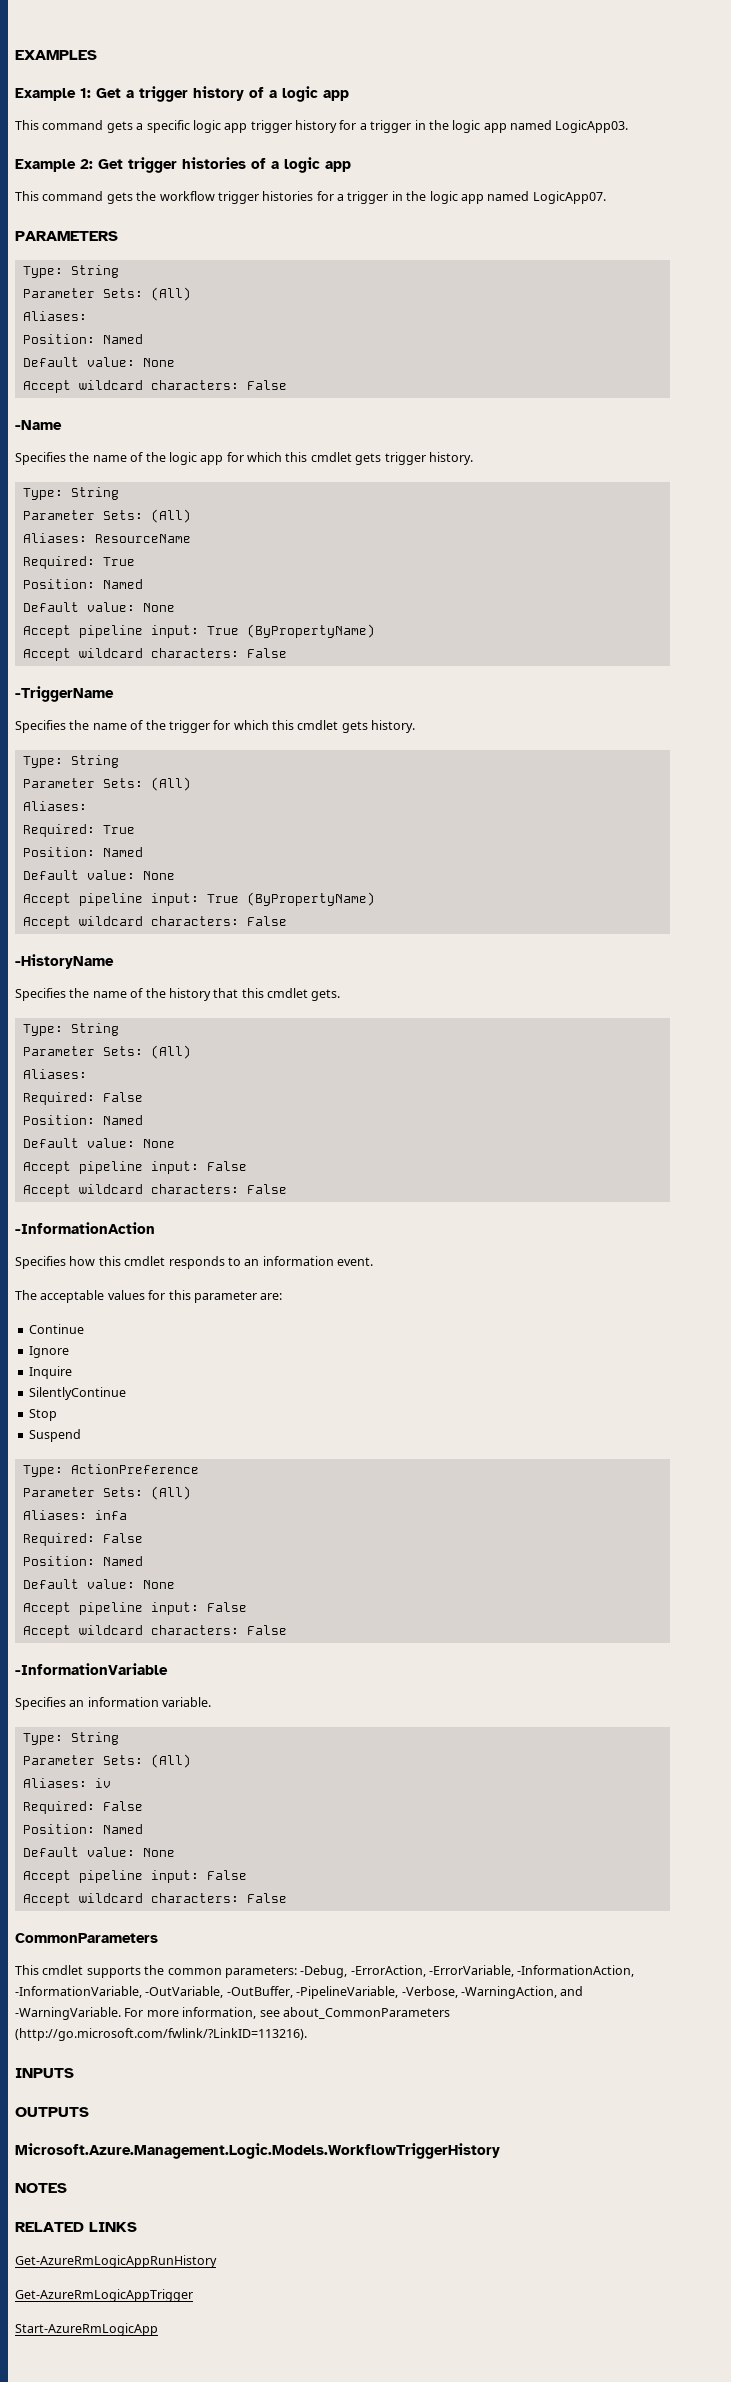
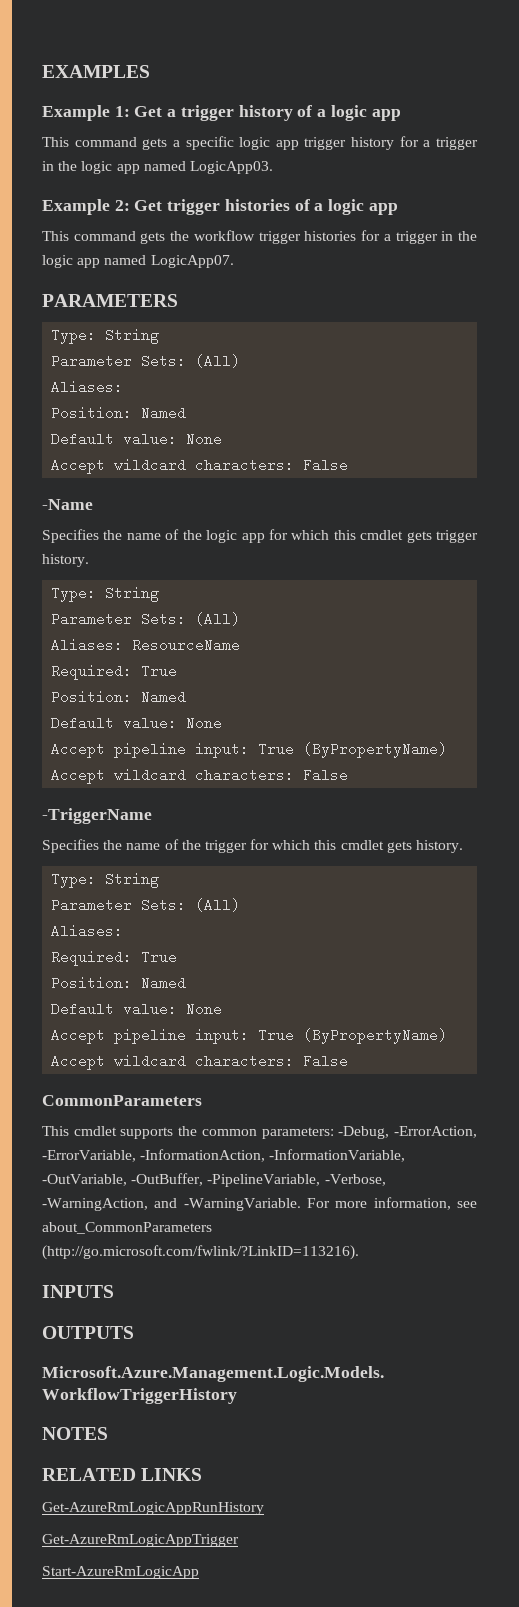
- -HistoryName
- Specifies the name of the history that this cmdlet gets.
- Type: String
- Parameter Sets: (All)
- Aliases:
- Required: False
- Position: Named
- Default value: None
- Accept pipeline input: False
- Accept wildcard characters: False
- -InformationAction
- Specifies how this cmdlet responds to an information event.
- The acceptable values for this parameter are:
- Continue
- Ignore
- Inquire
- SilentlyContinue
- Stop
- Suspend
- Type: ActionPreference
- Parameter Sets: (All)
- Aliases: infa
- Required: False
- Position: Named
- Default value: None
- Accept pipeline input: False
- Accept wildcard characters: False
- -InformationVariable
- Specifies an information variable.
- Type: String
- Parameter Sets: (All)
- Aliases: iv
- Required: False
- Position: Named
- Default value: None
- Accept pipeline input: False
- Accept wildcard characters: False

